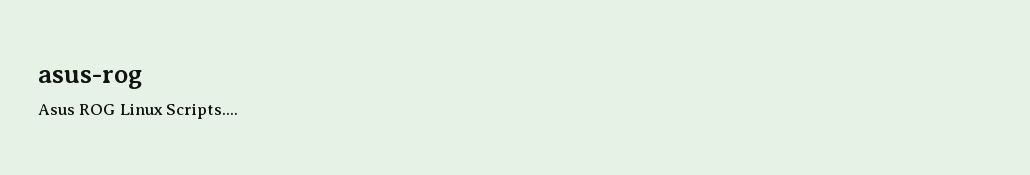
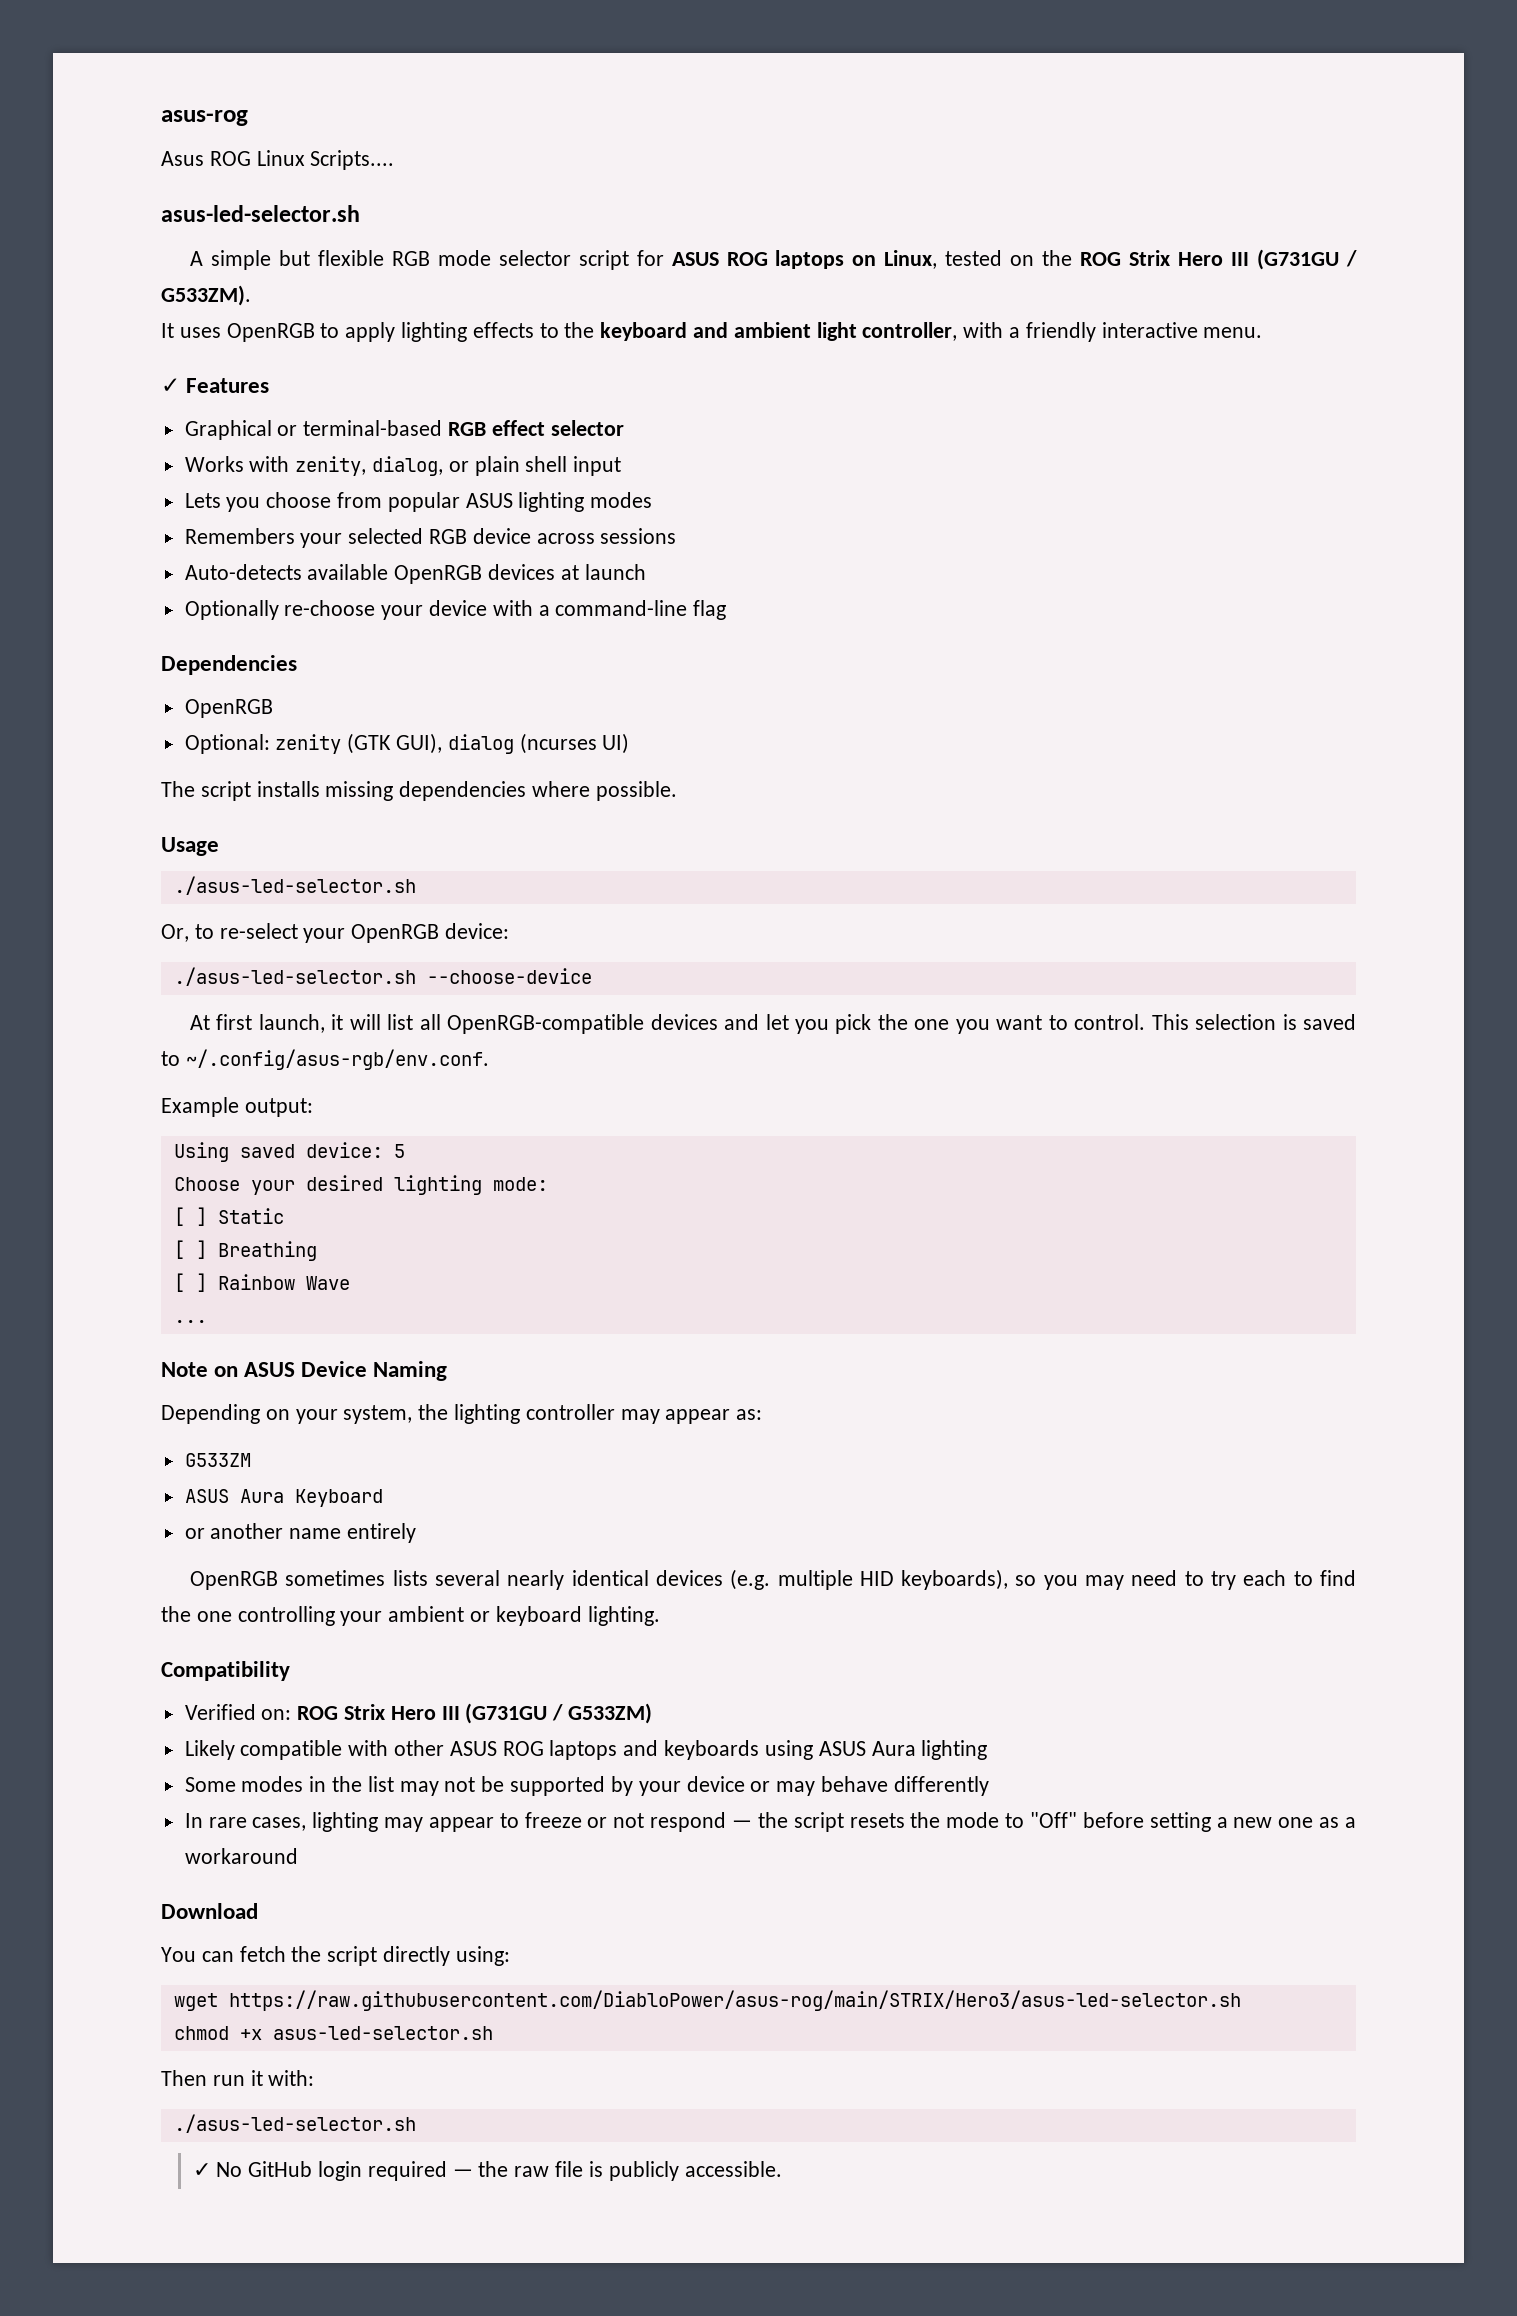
  Asus ROG Linux Scripts....
+ asus-led-selector.sh
+ A simple but flexible RGB mode selector script for ASUS ROG laptops on Linux, tested on the ROG Strix Hero III (G731GU / G533ZM).
+ It uses OpenRGB to apply lighting effects to the keyboard and ambient light controller, with a friendly interactive menu.
+ ✓ Features
+ Graphical or terminal-based RGB effect selector
+ Works with zenity, dialog, or plain shell input
+ Lets you choose from popular ASUS lighting modes
+ Remembers your selected RGB device across sessions
+ Auto-detects available OpenRGB devices at launch
+ Optionally re-choose your device with a command-line flag
+ Dependencies
+ OpenRGB
+ Optional: zenity (GTK GUI), dialog (ncurses UI)
+ The script installs missing dependencies where possible.
+ Usage
+ ./asus-led-selector.sh
+ Or, to re-select your OpenRGB device:
+ ./asus-led-selector.sh --choose-device
+ At first launch, it will list all OpenRGB-compatible devices and let you pick the one you want to control. This selection is saved to ~/.config/asus-rgb/env.conf.
+ Example output:
+ Using saved device: 5
+ Choose your desired lighting mode:
+ [ ] Static
+ [ ] Breathing
+ [ ] Rainbow Wave
+ ...
+ Note on ASUS Device Naming
+ Depending on your system, the lighting controller may appear as:
+ G533ZM
+ ASUS Aura Keyboard
+ or another name entirely
+ OpenRGB sometimes lists several nearly identical devices (e.g. multiple HID keyboards), so you may need to try each to find the one controlling your ambient or keyboard lighting.
+ Compatibility
+ Verified on: ROG Strix Hero III (G731GU / G533ZM)
+ Likely compatible with other ASUS ROG laptops and keyboards using ASUS Aura lighting
+ Some modes in the list may not be supported by your device or may behave differently
+ In rare cases, lighting may appear to freeze or not respond — the script resets the mode to "Off" before setting a new one as a workaround
+ Download
+ You can fetch the script directly using:
+ wget https://raw.githubusercontent.com/DiabloPower/asus-rog/main/STRIX/Hero3/asus-led-selector.sh
+ chmod +x asus-led-selector.sh
+ Then run it with:
+ ./asus-led-selector.sh
+ ✓ No GitHub login required — the raw file is publicly accessible.

